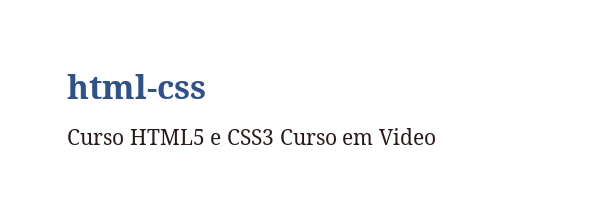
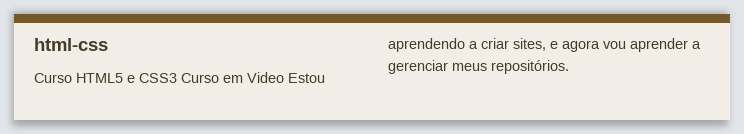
- Curso HTML5 e CSS3 Curso em Video
+ Curso HTML5 e CSS3 Curso em Video Estou aprendendo a criar sites, e agora vou aprender a gerenciar meus repositórios.

